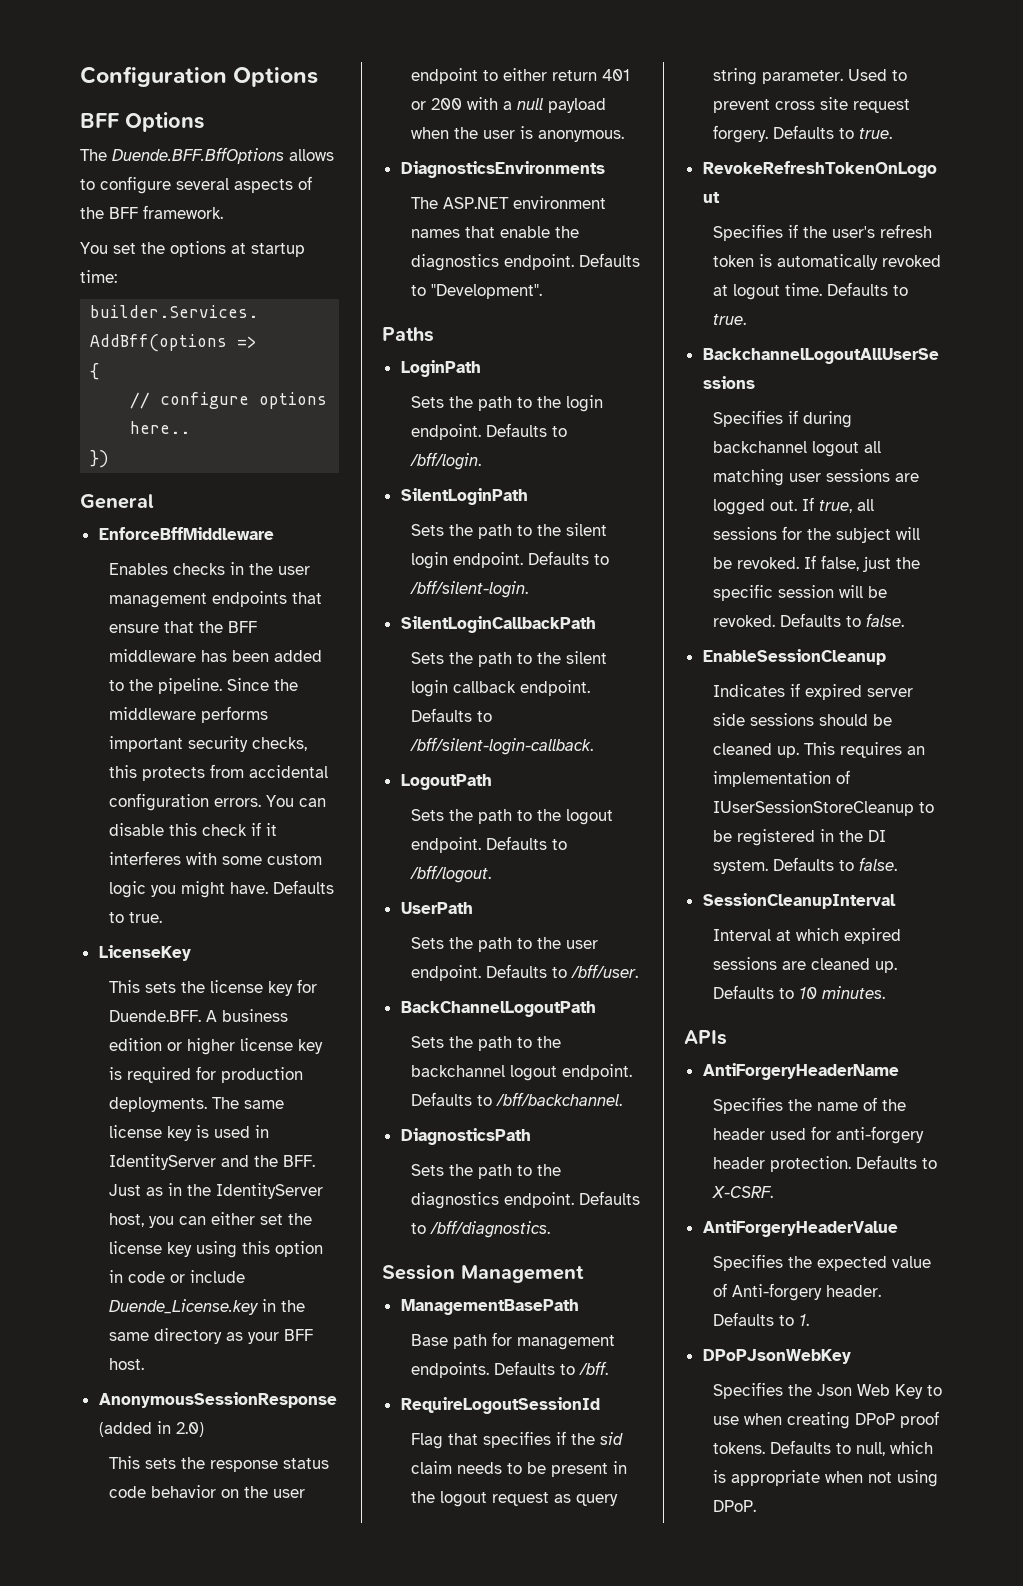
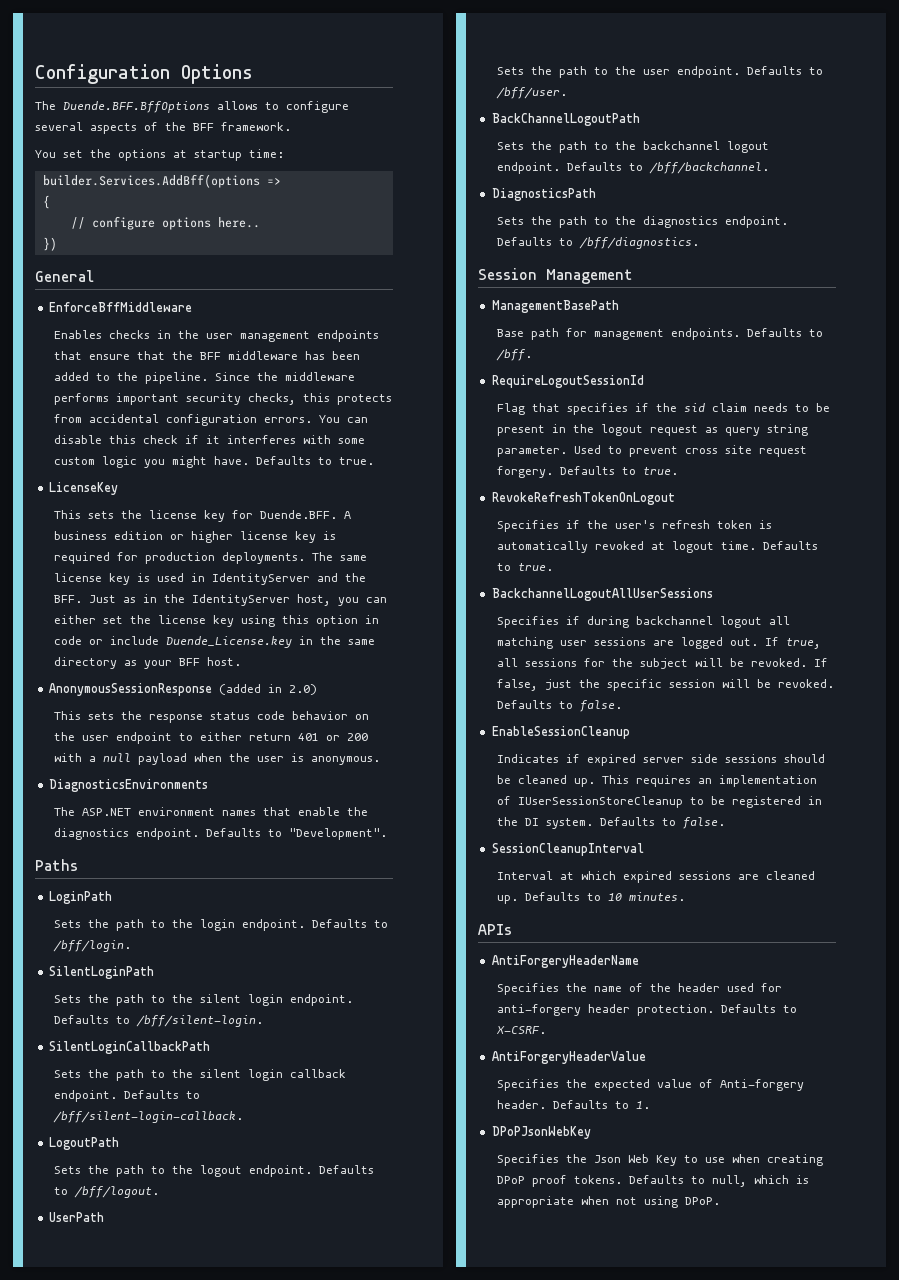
- BFF Options

